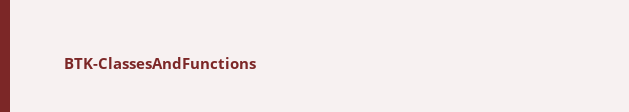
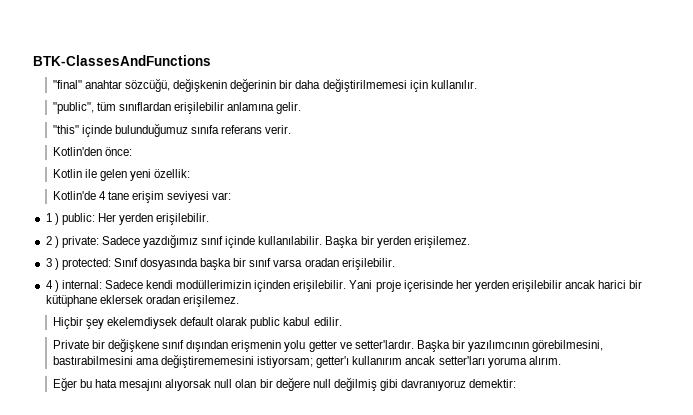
+ "final" anahtar sözcüğü, değişkenin değerinin bir daha değiştirilmemesi için kullanılır.
+ "public", tüm sınıflardan erişilebilir anlamına gelir.
+ "this" içinde bulunduğumuz sınıfa referans verir.
+ Kotlin'den önce:
+ Kotlin ile gelen yeni özellik:
+ Kotlin'de 4 tane erişim seviyesi var:
+ 1 ) public: Her yerden erişilebilir.
+ 2 ) private: Sadece yazdığımız sınıf içinde kullanılabilir. Başka bir yerden erişilemez.
+ 3 ) protected: Sınıf dosyasında başka bir sınıf varsa oradan erişilebilir.
+ 4 ) internal: Sadece kendi modüllerimizin içinden erişilebilir. Yani proje içerisinde her yerden erişilebilir ancak harici bir kütüphane eklersek oradan erişilemez.
+ Hiçbir şey ekelemdiysek default olarak public kabul edilir.
+ Private bir değişkene sınıf dışından erişmenin yolu getter ve setter'lardır. Başka bir yazılımcının görebilmesini, bastırabilmesini ama değiştirememesini istiyorsam; getter'ı kullanırım ancak setter'ları yoruma alırım.
+ Eğer bu hata mesajını alıyorsak null olan bir değere null değilmiş gibi davranıyoruz demektir:

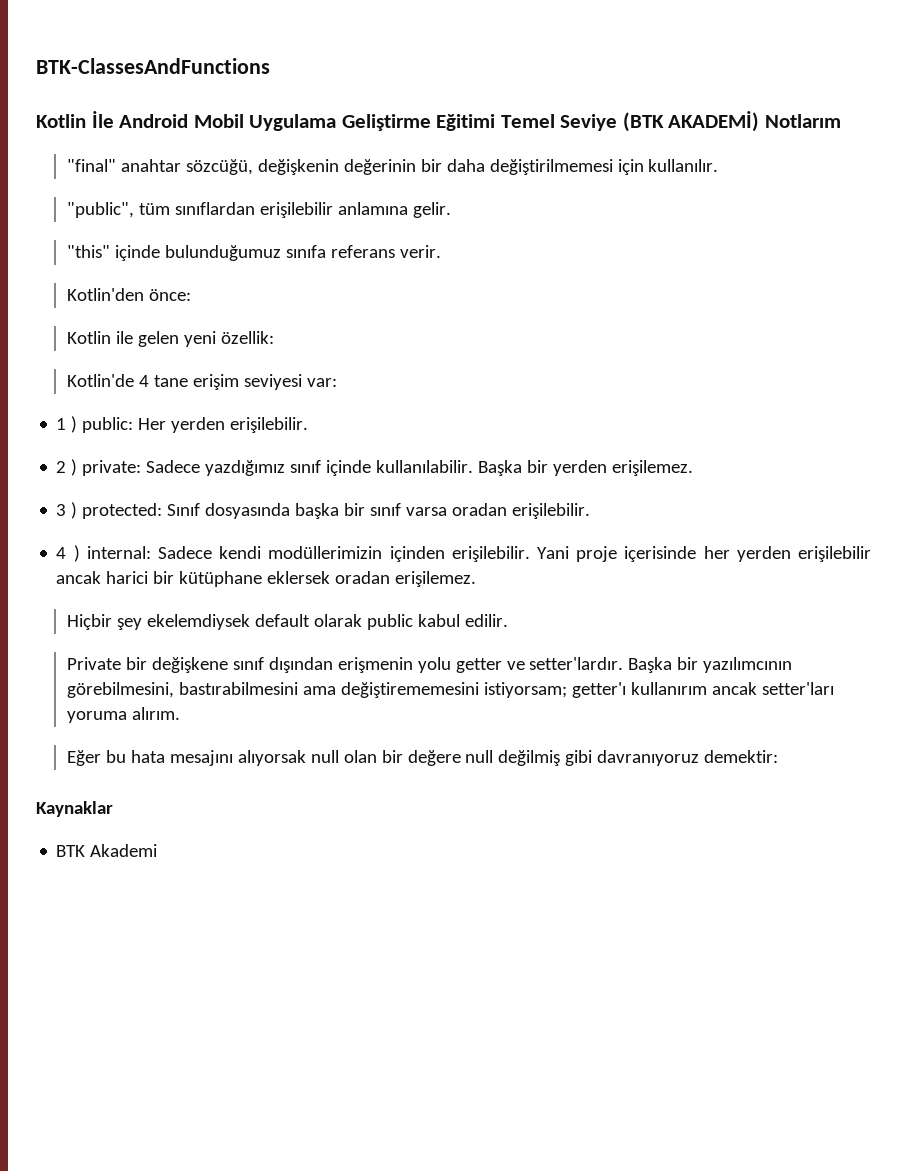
+ Kotlin İle Android Mobil Uygulama Geliştirme Eğitimi Temel Seviye (BTK AKADEMİ) Notlarım
+ Kaynaklar
+ BTK Akademi

